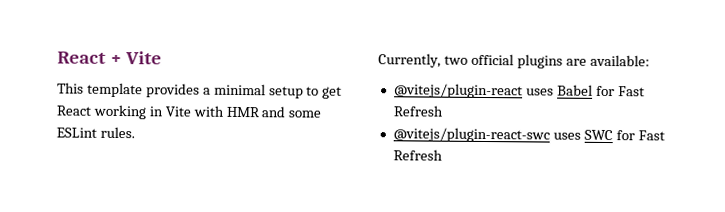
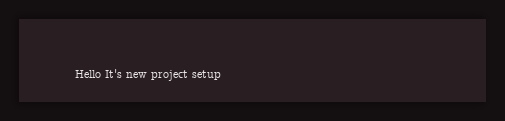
- React + Vite
- This template provides a minimal setup to get React working in Vite with HMR and some ESLint rules.
- Currently, two official plugins are available:
- @vitejs/plugin-react uses Babel for Fast Refresh
- @vitejs/plugin-react-swc uses SWC for Fast Refresh
+ Hello It's new project setup

